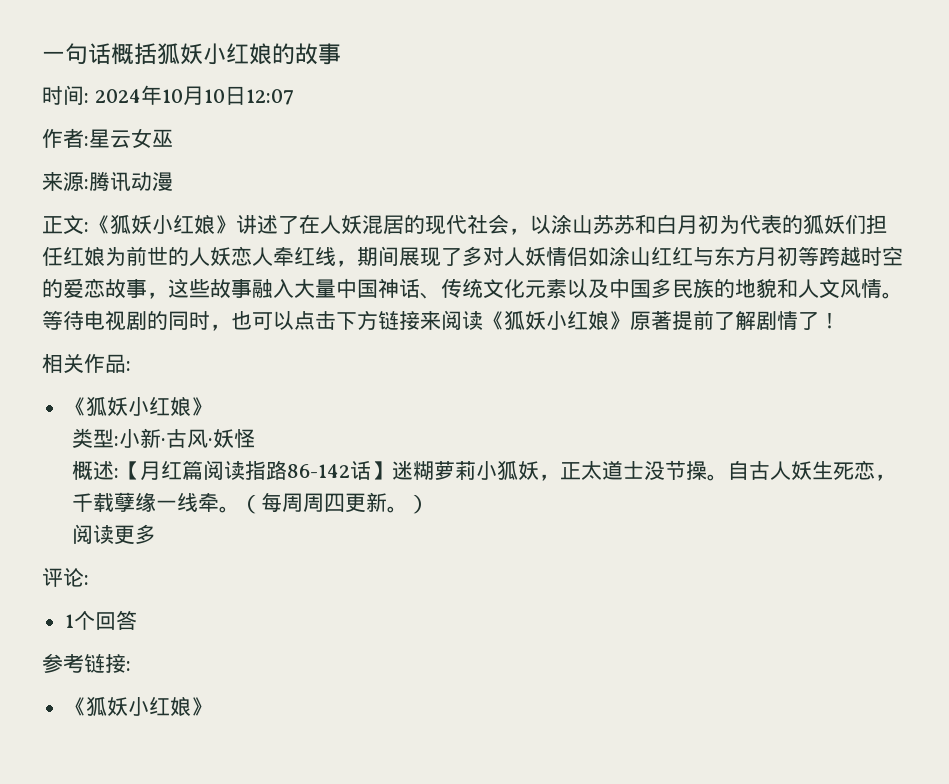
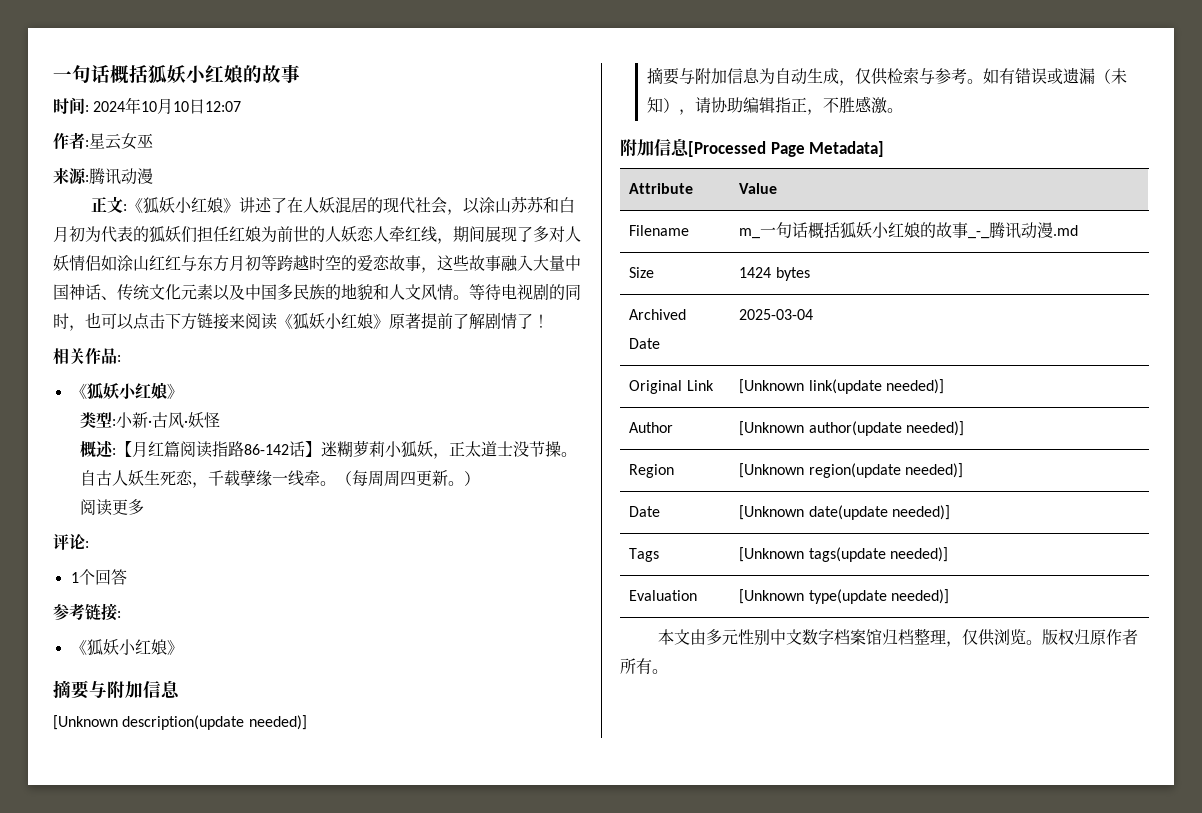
  参考链接:
  《狐妖小红娘》
+ 摘要与附加信息
+ [Unknown description(update needed)]
+ 摘要与附加信息为自动生成，仅供检索与参考。如有错误或遗漏（未知），请协助编辑指正，不胜感激。
+ 附加信息[Processed Page Metadata]
+ Attribute | Value
+ Filename | m_一句话概括狐妖小红娘的故事_-_腾讯动漫.md
+ Size | 1424 bytes
+ Archived Date | 2025-03-04
+ Original Link | [Unknown link(update needed)]
+ Author | [Unknown author(update needed)]
+ Region | [Unknown region(update needed)]
+ Date | [Unknown date(update needed)]
+ Tags | [Unknown tags(update needed)]
+ Evaluation | [Unknown type(update needed)]
+ 本文由多元性别中文数字档案馆归档整理，仅供浏览。版权归原作者所有。

